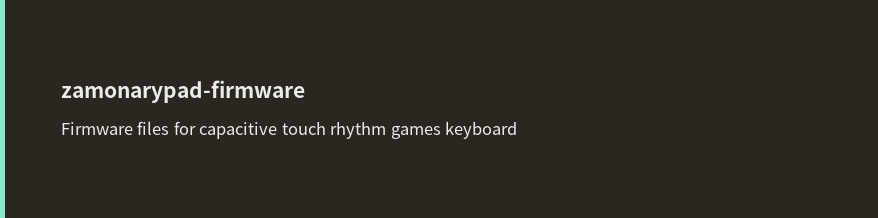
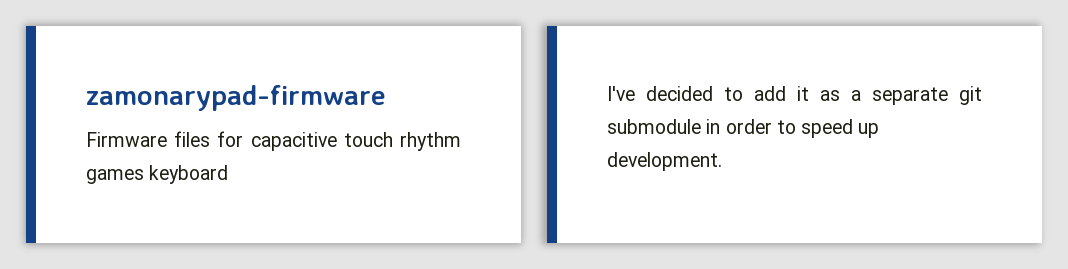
+ I've decided to add it as a separate git submodule in order to speed up development.

